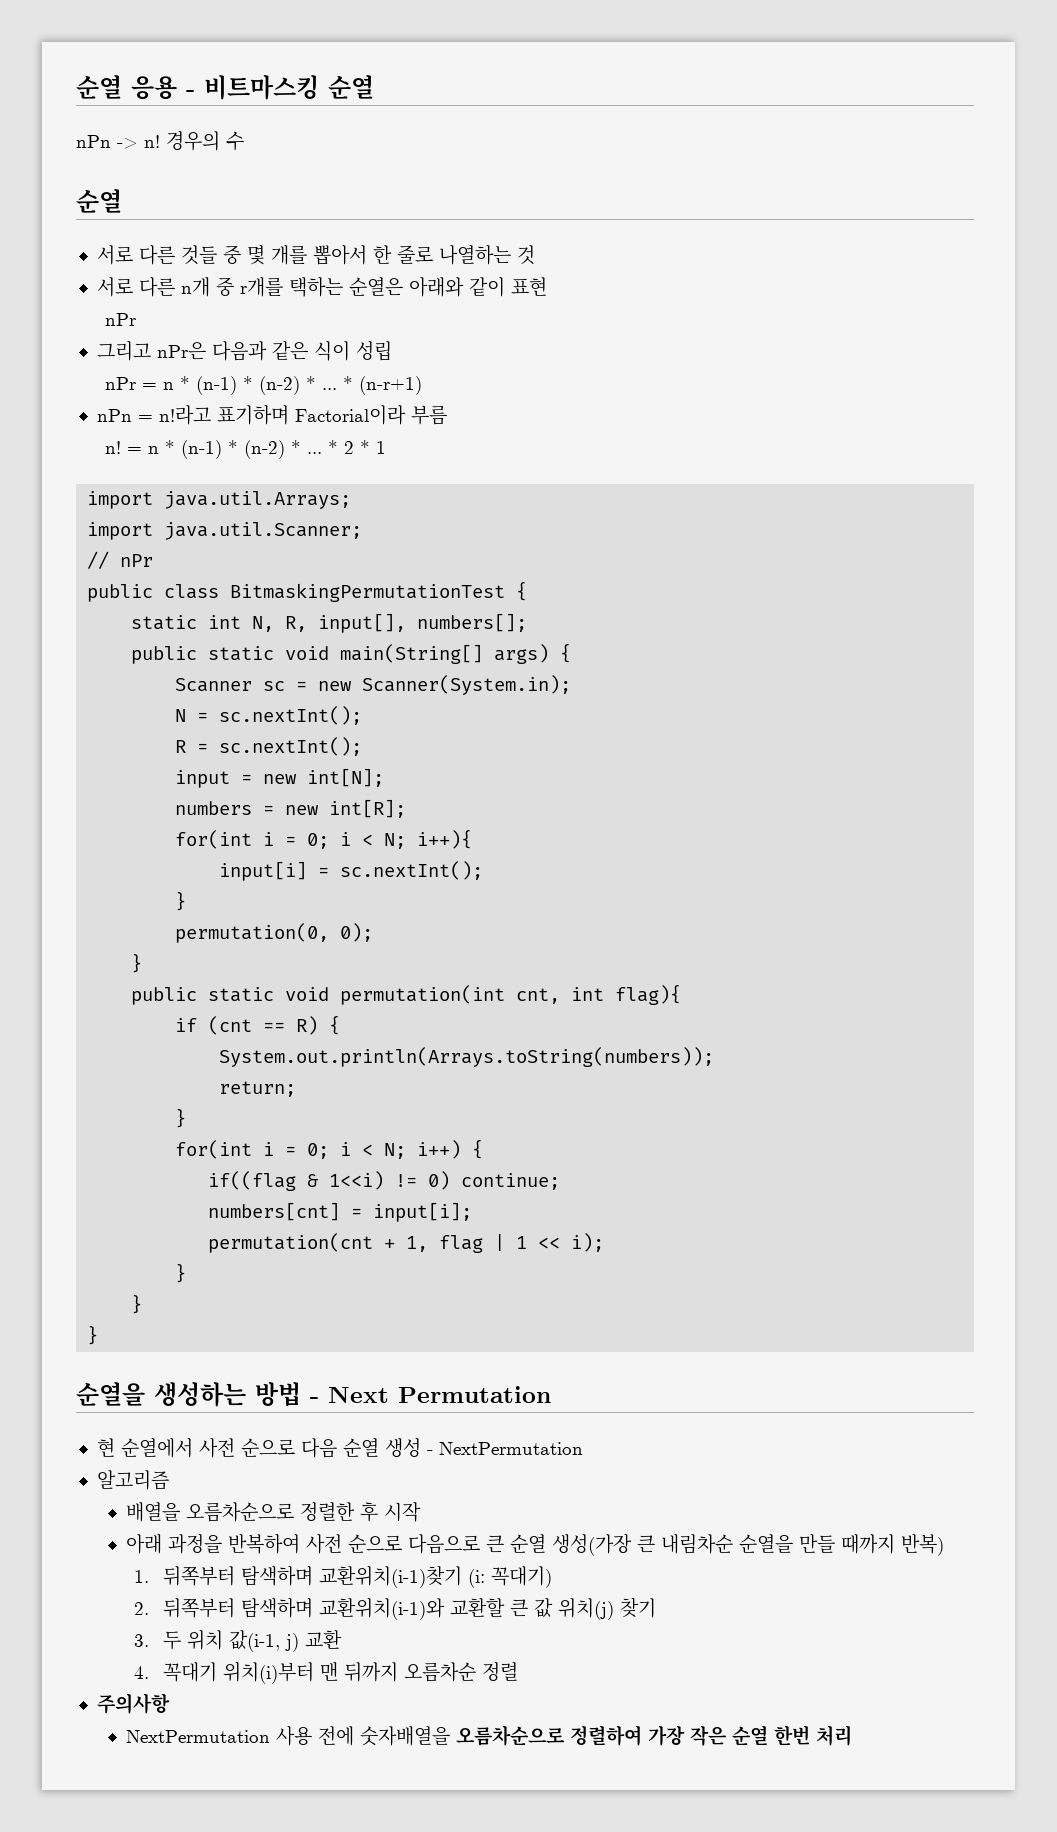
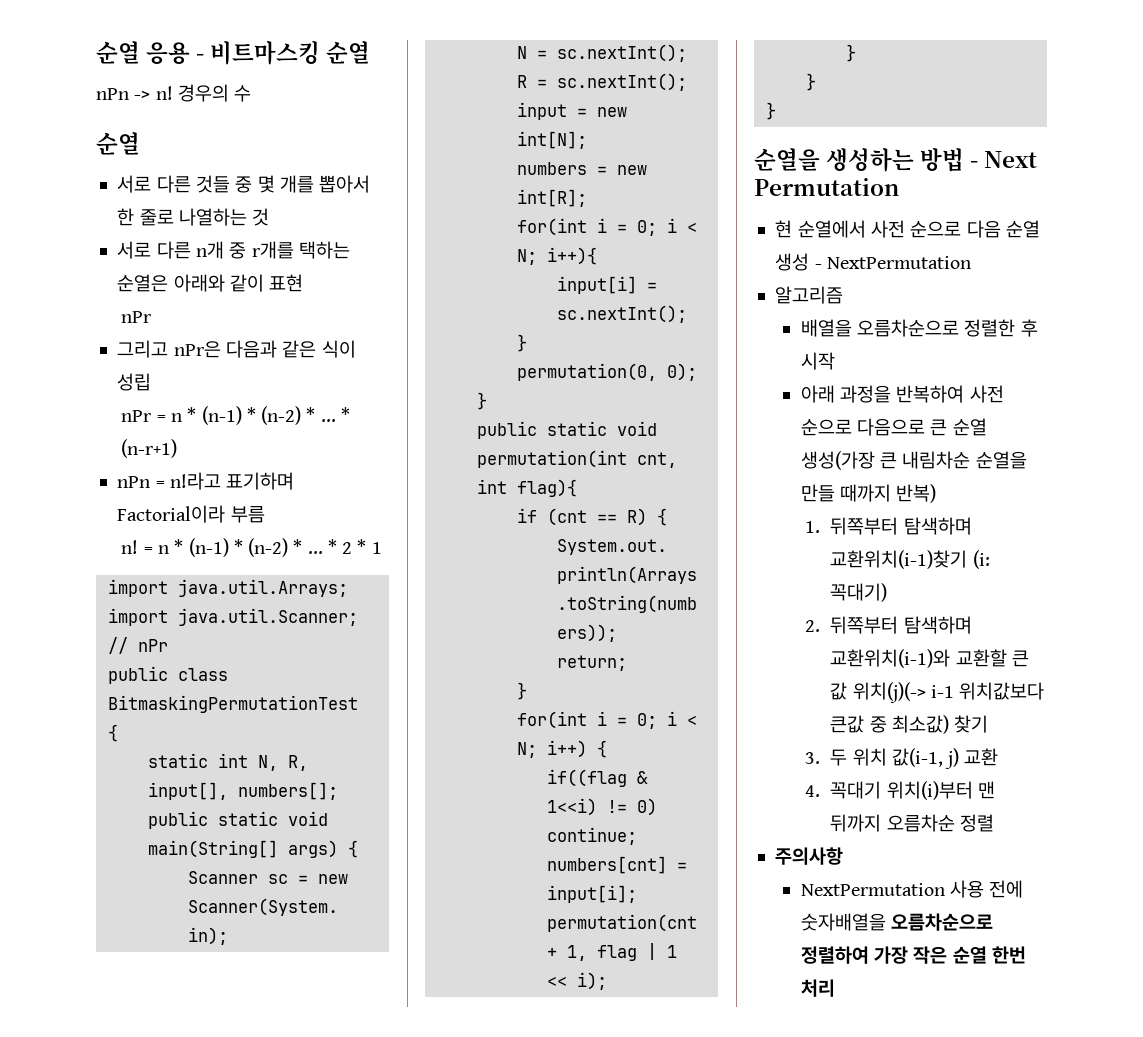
- 2. 뒤쪽부터 탐색하며 교환위치(i-1)와 교환할 큰 값 위치(j) 찾기
+ 2. 뒤쪽부터 탐색하며 교환위치(i-1)와 교환할 큰 값 위치(j)(-> i-1 위치값보다 큰값 중 최소값) 찾기

